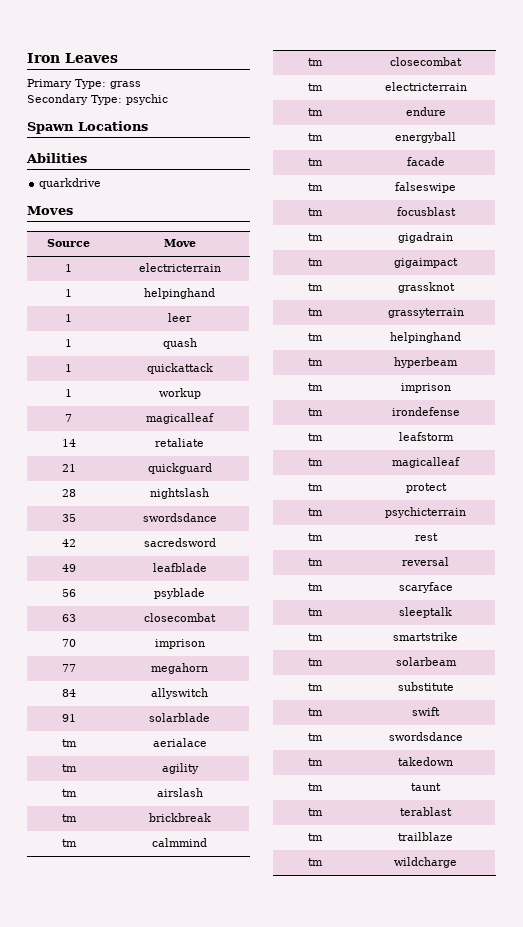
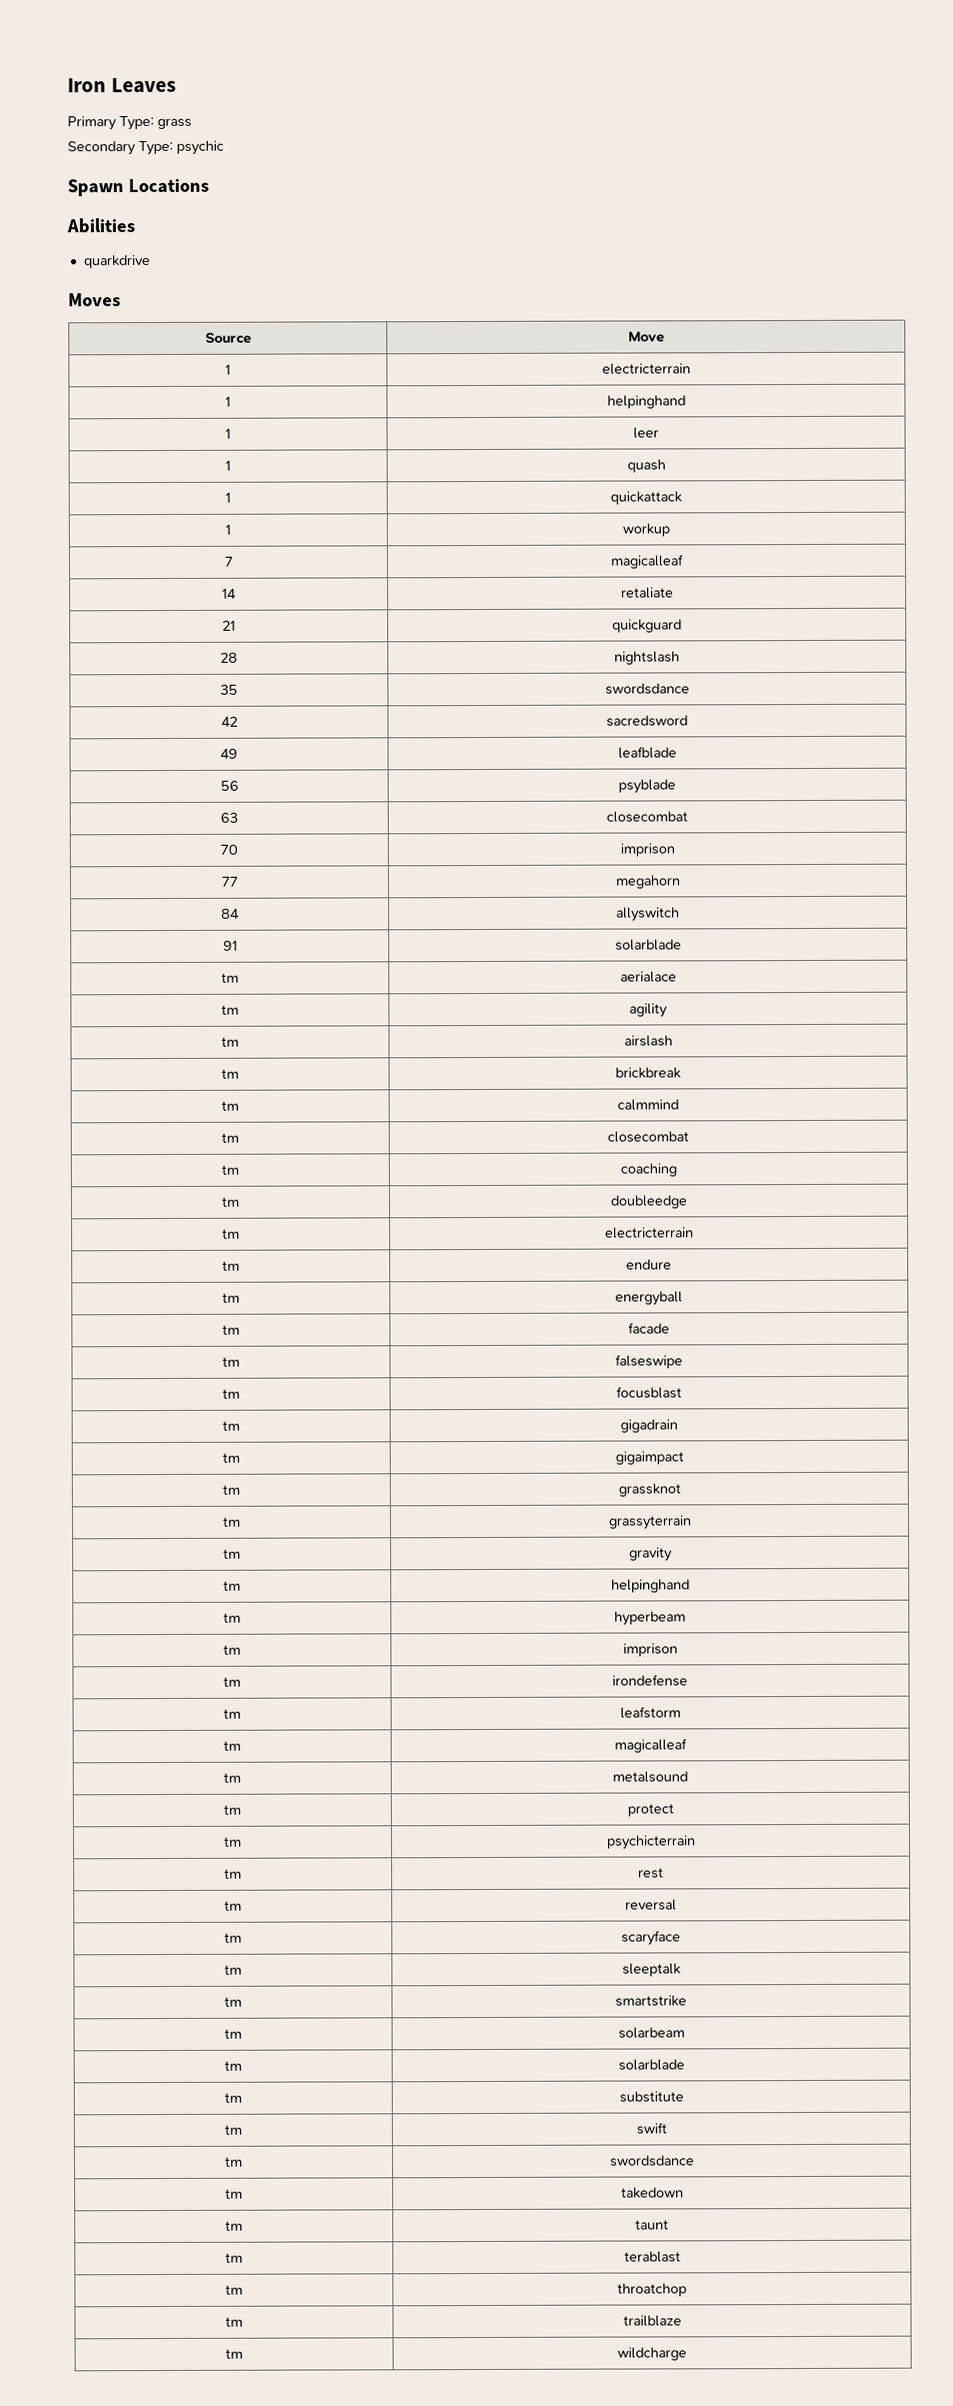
+ tm | coaching
+ tm | doubleedge
+ tm | gravity
+ tm | metalsound
+ tm | solarblade
+ tm | throatchop

